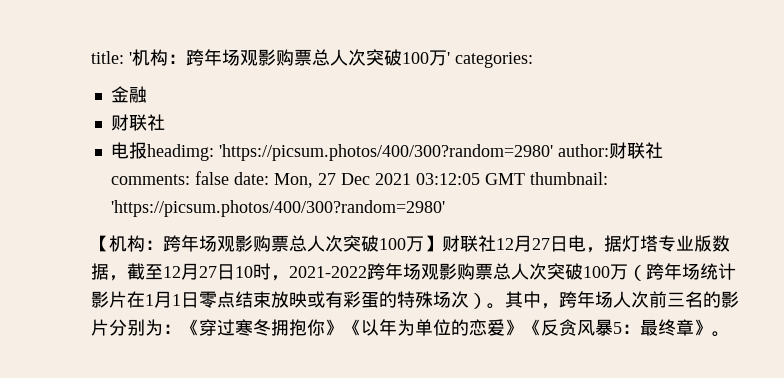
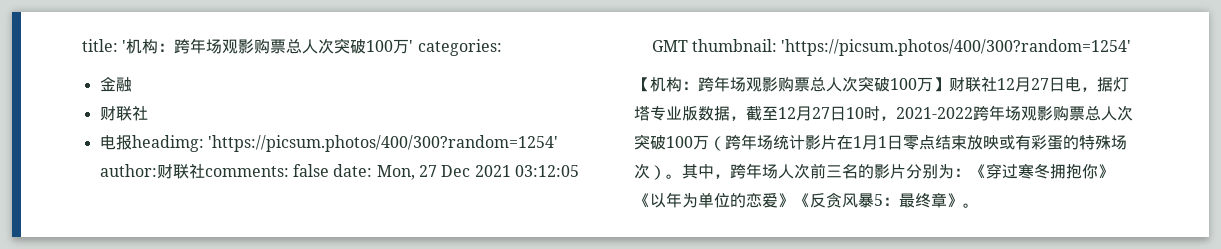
- 电报headimg: 'https://picsum.photos/400/300?random=2980' author:财联社comments: false date: Mon, 27 Dec 2021 03:12:05 GMT thumbnail: 'https://picsum.photos/400/300?random=2980'
+ 电报headimg: 'https://picsum.photos/400/300?random=1254' author:财联社comments: false date: Mon, 27 Dec 2021 03:12:05 GMT thumbnail: 'https://picsum.photos/400/300?random=1254'

